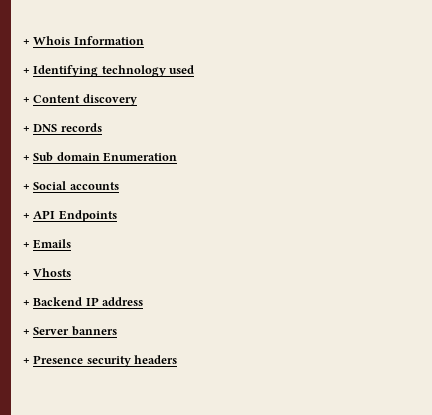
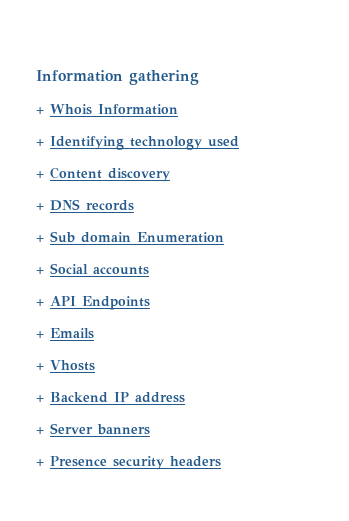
+ Information gathering

